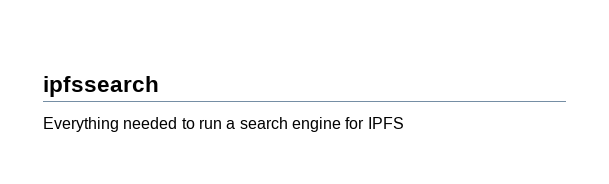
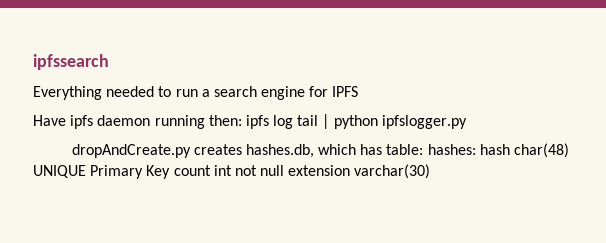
+ Have ipfs daemon running then: ipfs log tail | python ipfslogger.py
+ dropAndCreate.py creates hashes.db, which has table: hashes: hash char(48) UNIQUE Primary Key count int not null extension varchar(30)

